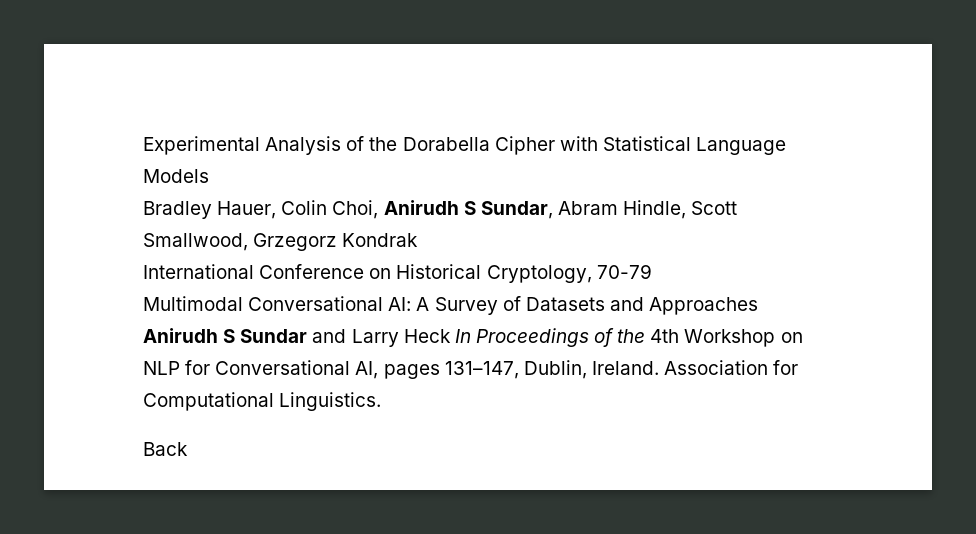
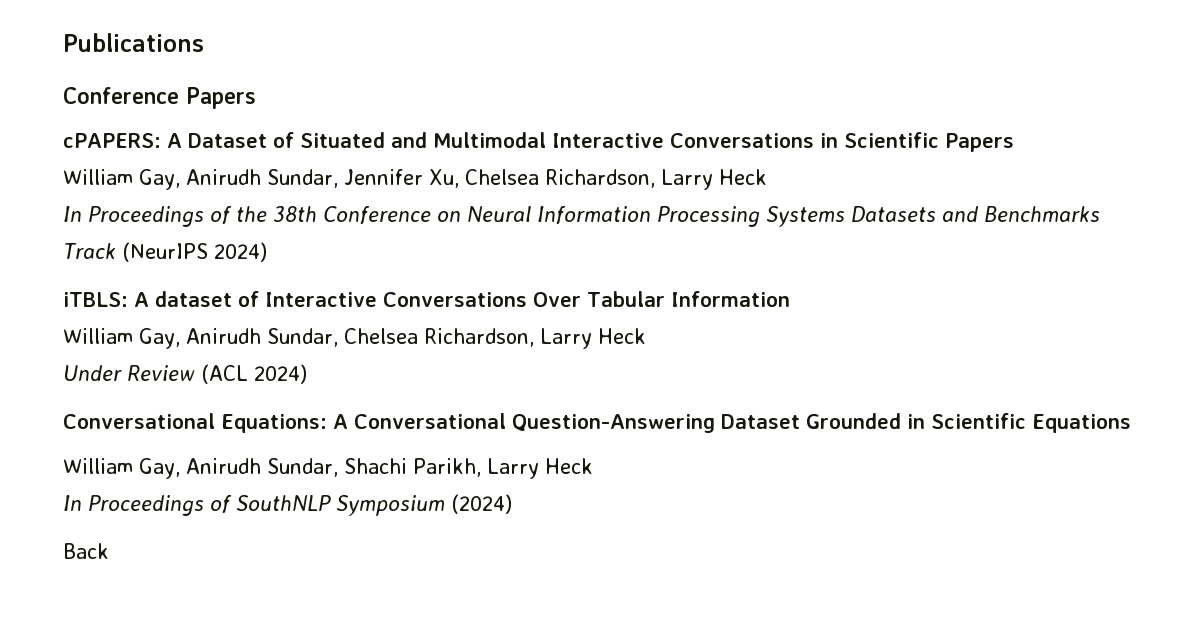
- Experimental Analysis of the Dorabella Cipher with Statistical Language Models
- Bradley Hauer, Colin Choi, Anirudh S Sundar, Abram Hindle, Scott Smallwood, Grzegorz Kondrak
- International Conference on Historical Cryptology, 70-79
- Multimodal Conversational AI: A Survey of Datasets and Approaches Anirudh S Sundar and Larry Heck In Proceedings of the 4th Workshop on NLP for Conversational AI, pages 131–147, Dublin, Ireland. Association for Computational Linguistics.
+ Publications
+ Conference Papers
+ cPAPERS: A Dataset of Situated and Multimodal Interactive Conversations in Scientific Papers
+ William Gay, Anirudh Sundar, Jennifer Xu, Chelsea Richardson, Larry Heck
+ In Proceedings of the 38th Conference on Neural Information Processing Systems Datasets and Benchmarks Track (NeurIPS 2024)
+ iTBLS: A dataset of Interactive Conversations Over Tabular Information
+ William Gay, Anirudh Sundar, Chelsea Richardson, Larry Heck
+ Under Review (ACL 2024)
+ Conversational Equations: A Conversational Question-Answering Dataset Grounded in Scientific Equations
+ William Gay, Anirudh Sundar, Shachi Parikh, Larry Heck
+ In Proceedings of SouthNLP Symposium (2024)

